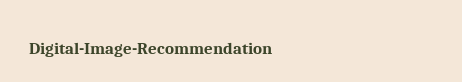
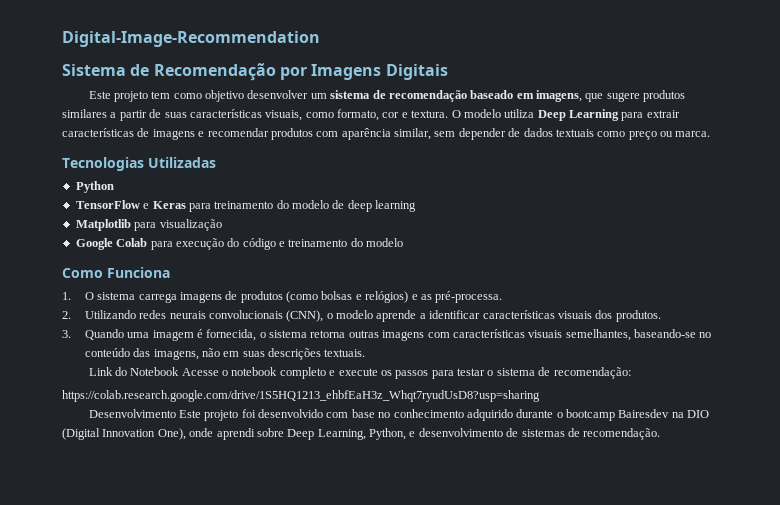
+ Sistema de Recomendação por Imagens Digitais
+ Este projeto tem como objetivo desenvolver um sistema de recomendação baseado em imagens, que sugere produtos similares a partir de suas características visuais, como formato, cor e textura. O modelo utiliza Deep Learning para extrair características de imagens e recomendar produtos com aparência similar, sem depender de dados textuais como preço ou marca.
+ Tecnologias Utilizadas
+ Python
+ TensorFlow e Keras para treinamento do modelo de deep learning
+ Matplotlib para visualização
+ Google Colab para execução do código e treinamento do modelo
+ Como Funciona
+ 1. O sistema carrega imagens de produtos (como bolsas e relógios) e as pré-processa.
+ 2. Utilizando redes neurais convolucionais (CNN), o modelo aprende a identificar características visuais dos produtos.
+ 3. Quando uma imagem é fornecida, o sistema retorna outras imagens com características visuais semelhantes, baseando-se no conteúdo das imagens, não em suas descrições textuais.
+ Link do Notebook Acesse o notebook completo e execute os passos para testar o sistema de recomendação:
+ https://colab.research.google.com/drive/1S5HQ1213_ehbfEaH3z_Whqt7ryudUsD8?usp=sharing
+ Desenvolvimento Este projeto foi desenvolvido com base no conhecimento adquirido durante o bootcamp Bairesdev na DIO (Digital Innovation One), onde aprendi sobre Deep Learning, Python, e desenvolvimento de sistemas de recomendação.

